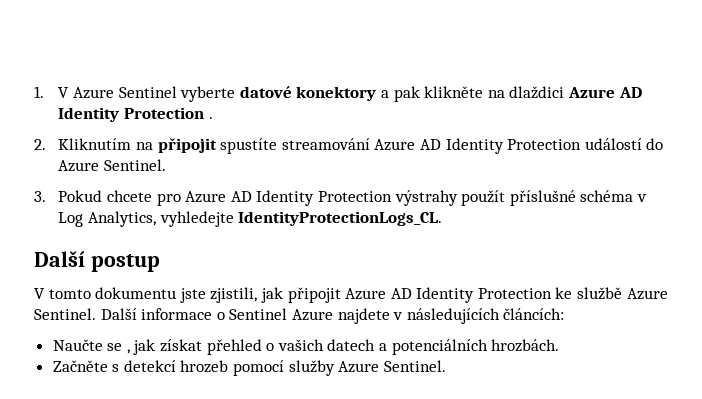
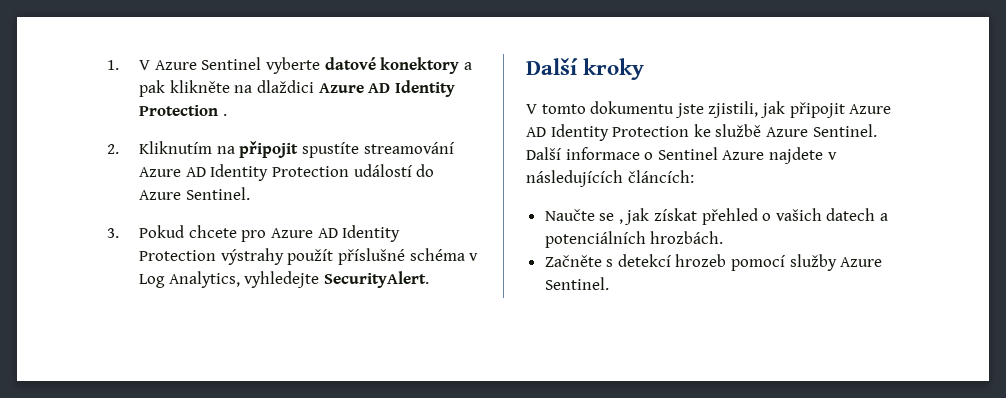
- 3. Pokud chcete pro Azure AD Identity Protection výstrahy použít příslušné schéma v Log Analytics, vyhledejte IdentityProtectionLogs_CL.
- Další postup
+ 3. Pokud chcete pro Azure AD Identity Protection výstrahy použít příslušné schéma v Log Analytics, vyhledejte SecurityAlert.
+ Další kroky

